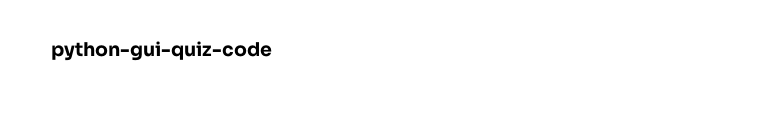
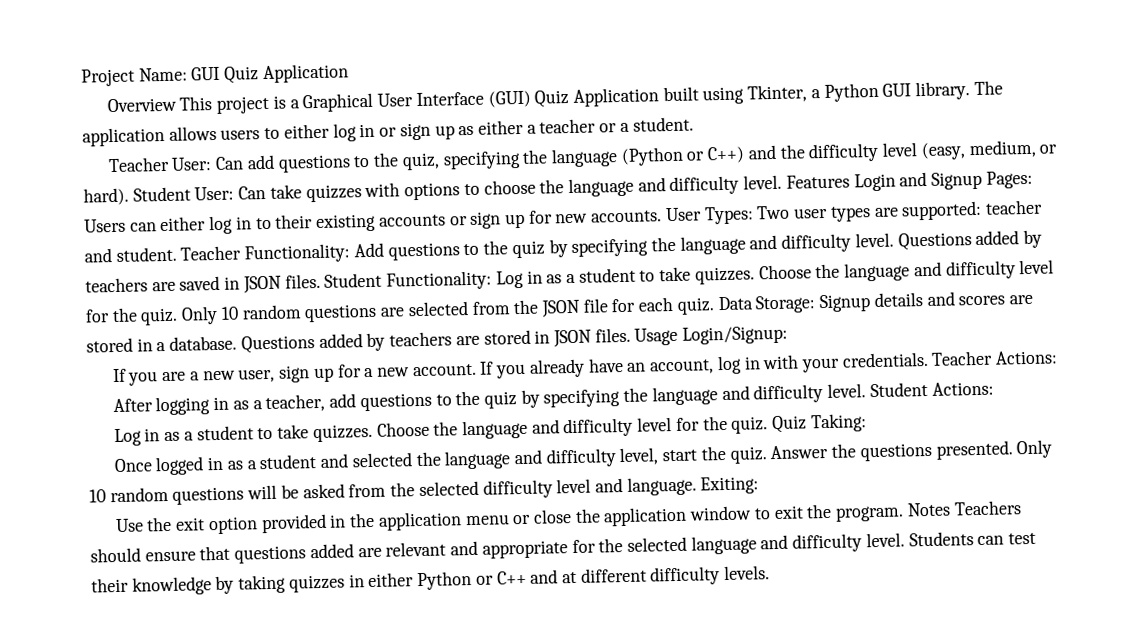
- python-gui-quiz-code
+ Project Name: GUI Quiz Application
+ Overview This project is a Graphical User Interface (GUI) Quiz Application built using Tkinter, a Python GUI library. The application allows users to either log in or sign up as either a teacher or a student.
+ Teacher User: Can add questions to the quiz, specifying the language (Python or C++) and the difficulty level (easy, medium, or hard). Student User: Can take quizzes with options to choose the language and difficulty level. Features Login and Signup Pages: Users can either log in to their existing accounts or sign up for new accounts. User Types: Two user types are supported: teacher and student. Teacher Functionality: Add questions to the quiz by specifying the language and difficulty level. Questions added by teachers are saved in JSON files. Student Functionality: Log in as a student to take quizzes. Choose the language and difficulty level for the quiz. Only 10 random questions are selected from the JSON file for each quiz. Data Storage: Signup details and scores are stored in a database. Questions added by teachers are stored in JSON files. Usage Login/Signup:
+ If you are a new user, sign up for a new account. If you already have an account, log in with your credentials. Teacher Actions:
+ After logging in as a teacher, add questions to the quiz by specifying the language and difficulty level. Student Actions:
+ Log in as a student to take quizzes. Choose the language and difficulty level for the quiz. Quiz Taking:
+ Once logged in as a student and selected the language and difficulty level, start the quiz. Answer the questions presented. Only 10 random questions will be asked from the selected difficulty level and language. Exiting:
+ Use the exit option provided in the application menu or close the application window to exit the program. Notes Teachers should ensure that questions added are relevant and appropriate for the selected language and difficulty level. Students can test their knowledge by taking quizzes in either Python or C++ and at different difficulty levels.

